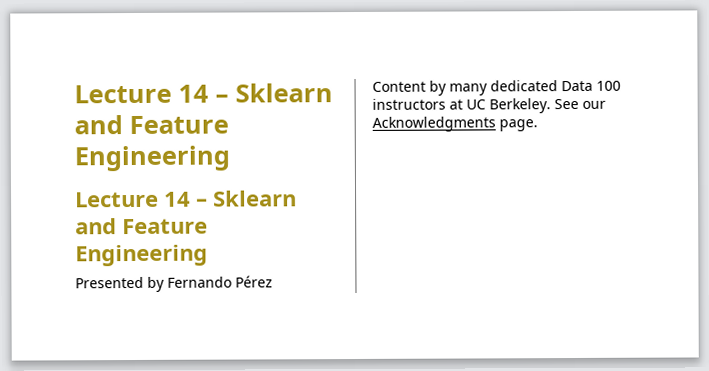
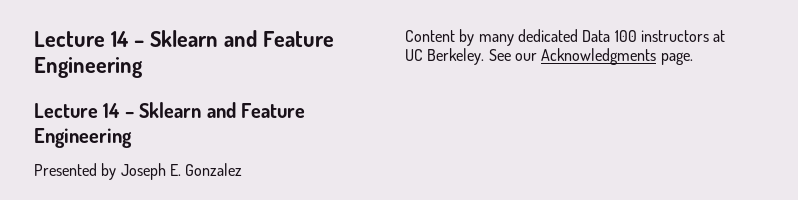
- Presented by Fernando Pérez
+ Presented by Joseph E. Gonzalez

